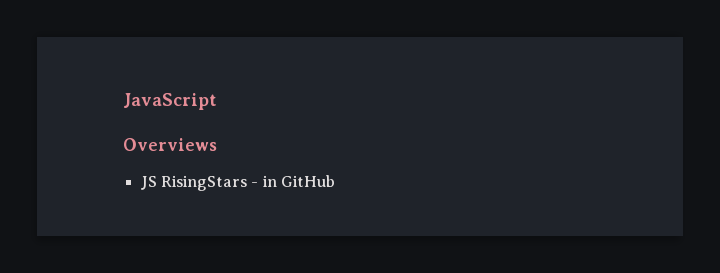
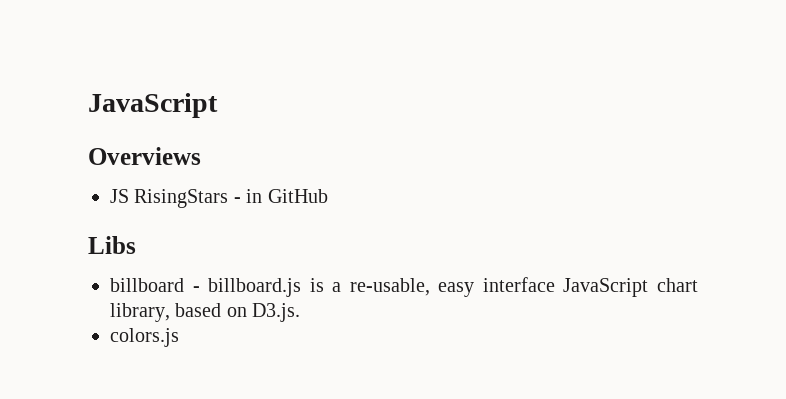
+ Libs
+ billboard - billboard.js is a re-usable, easy interface JavaScript chart library, based on D3.js.
+ colors.js

